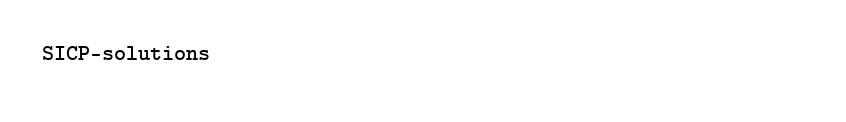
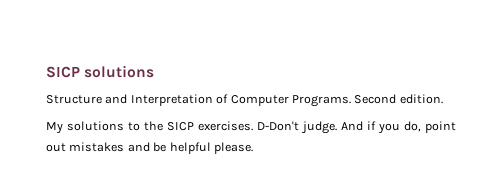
- SICP-solutions
+ SICP solutions
+ Structure and Interpretation of Computer Programs. Second edition.
+ My solutions to the SICP exercises. D-Don't judge. And if you do, point out mistakes and be helpful please.

